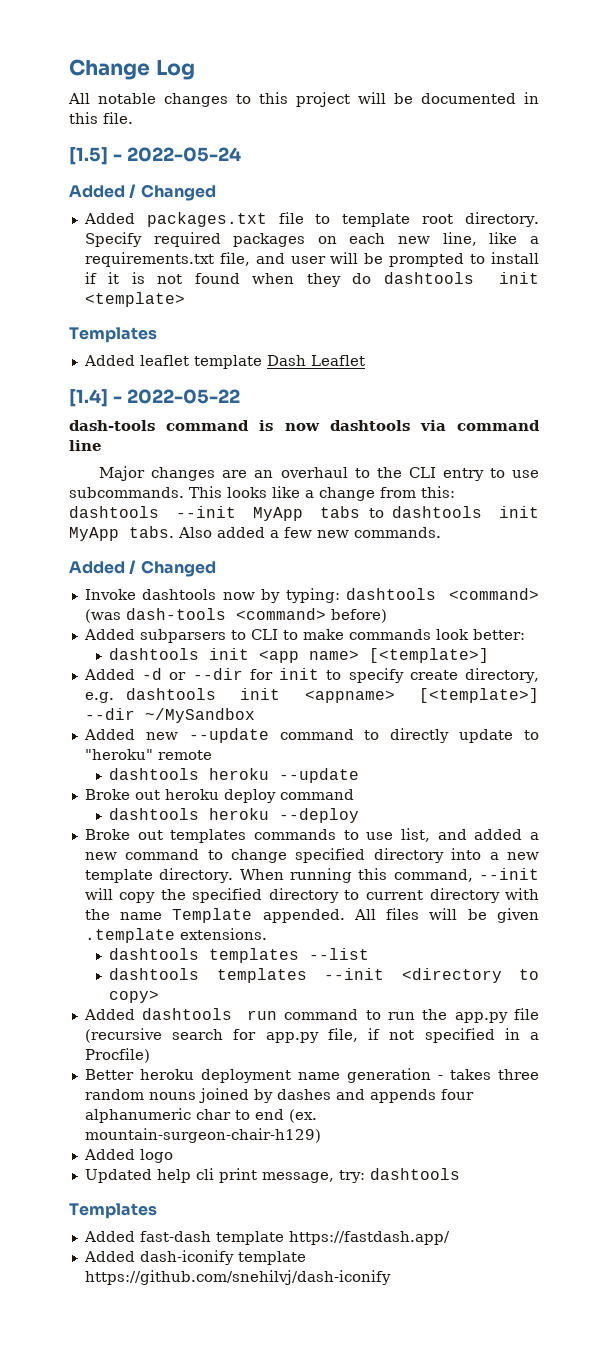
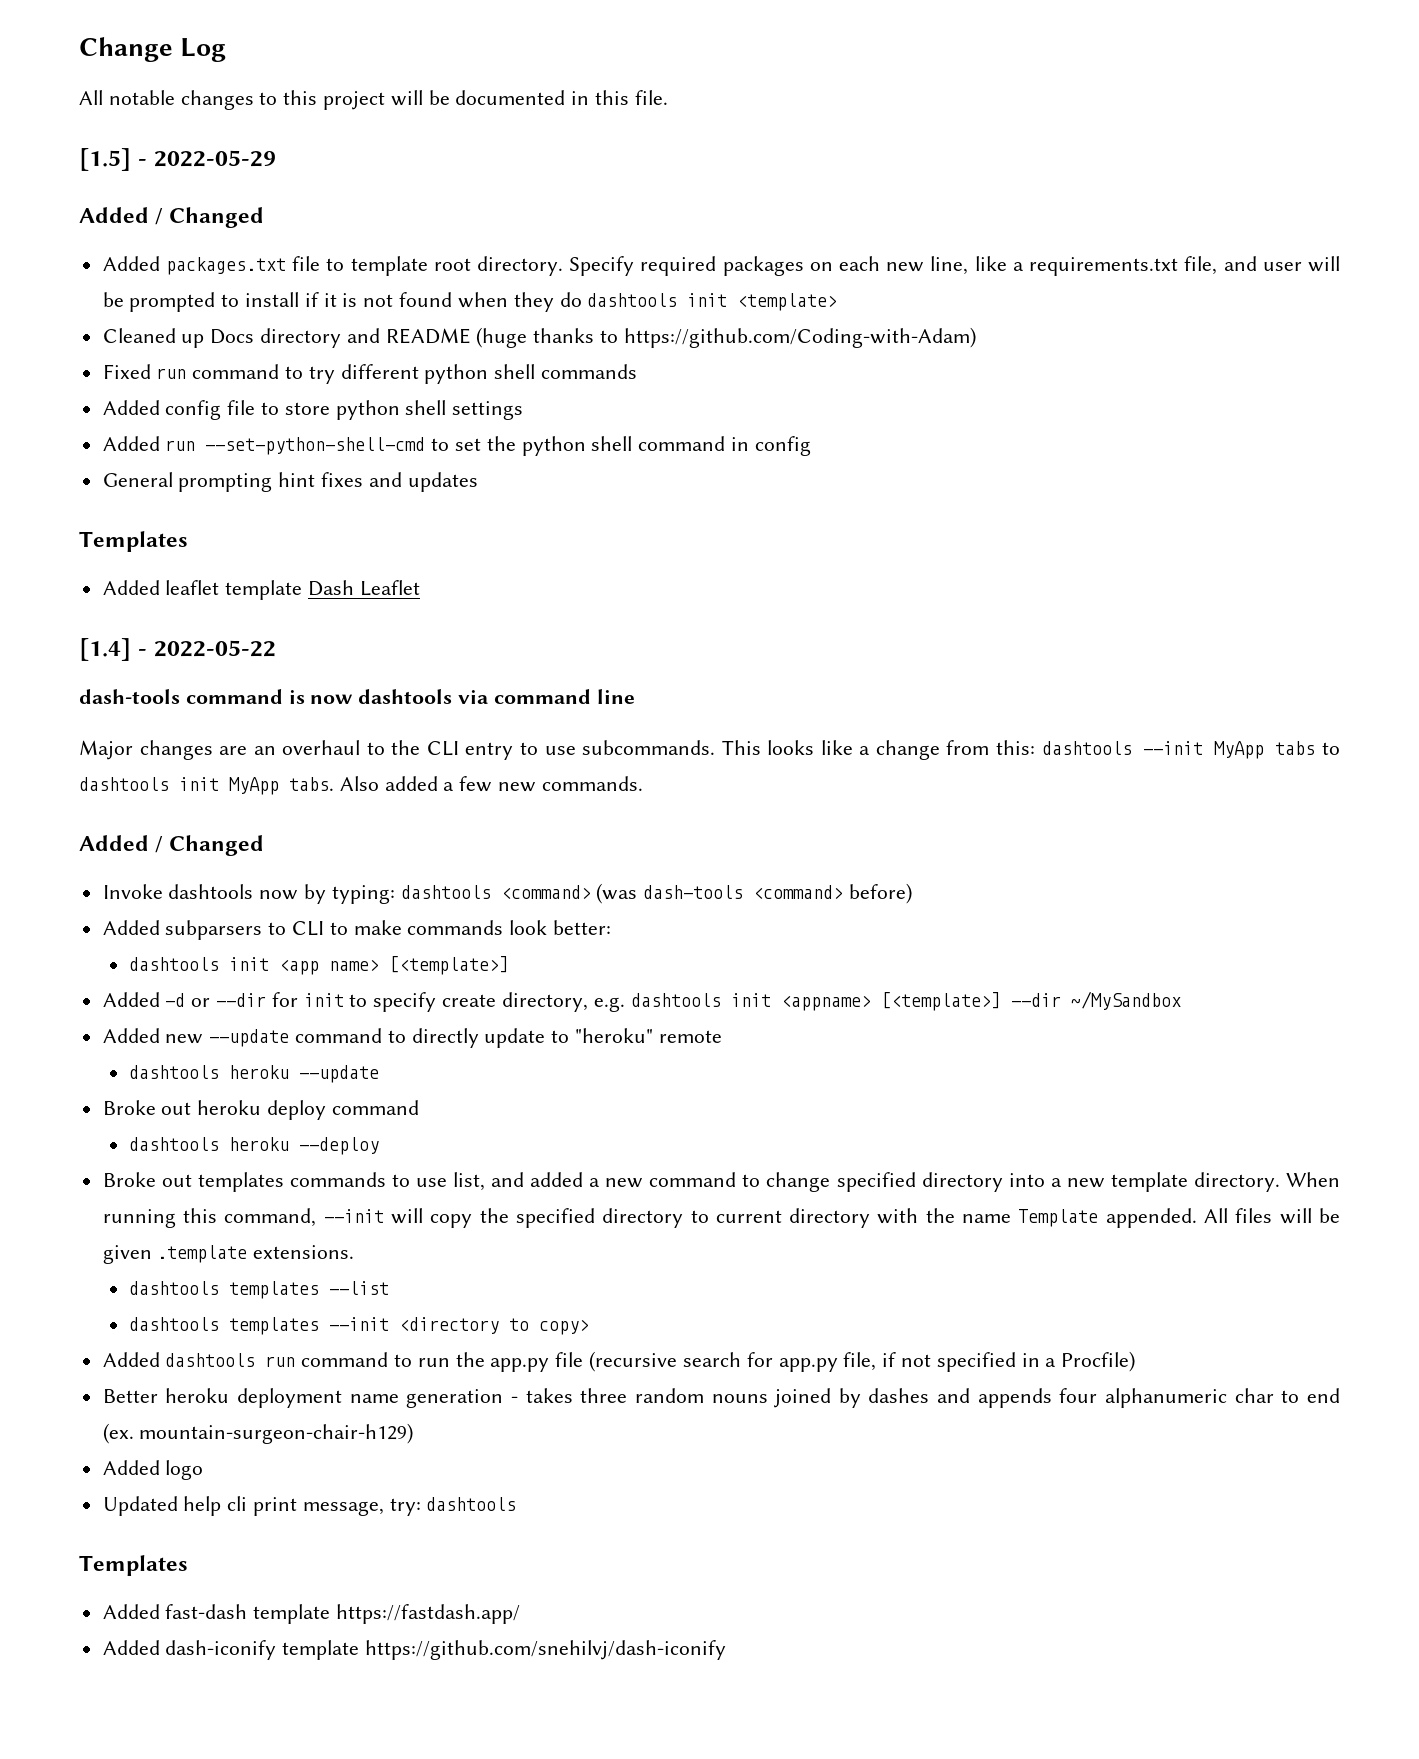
- [1.5] - 2022-05-24
+ [1.5] - 2022-05-29
+ Cleaned up Docs directory and README (huge thanks to https://github.com/Coding-with-Adam)
+ Fixed run command to try different python shell commands
+ Added config file to store python shell settings
+ Added run --set-python-shell-cmd to set the python shell command in config
+ General prompting hint fixes and updates

